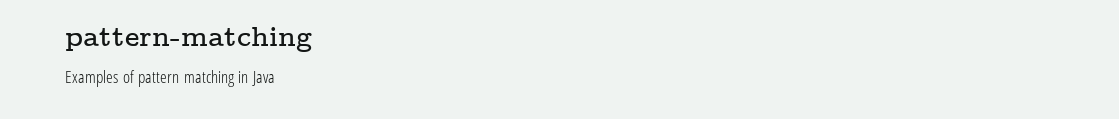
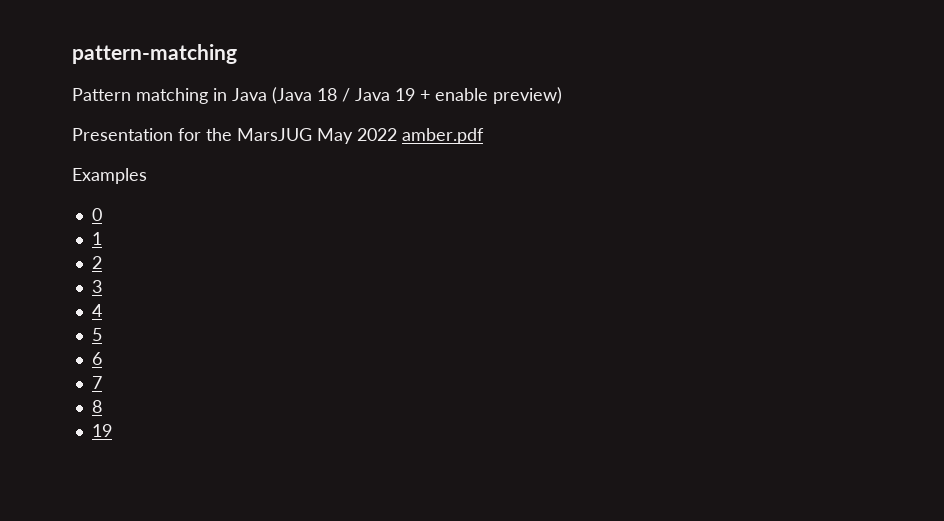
- Examples of pattern matching in Java
+ Pattern matching in Java (Java 18 / Java 19 + enable preview)
+ Presentation for the MarsJUG May 2022 amber.pdf
+ Examples
+ 0
+ 1
+ 2
+ 3
+ 4
+ 5
+ 6
+ 7
+ 8
+ 19

